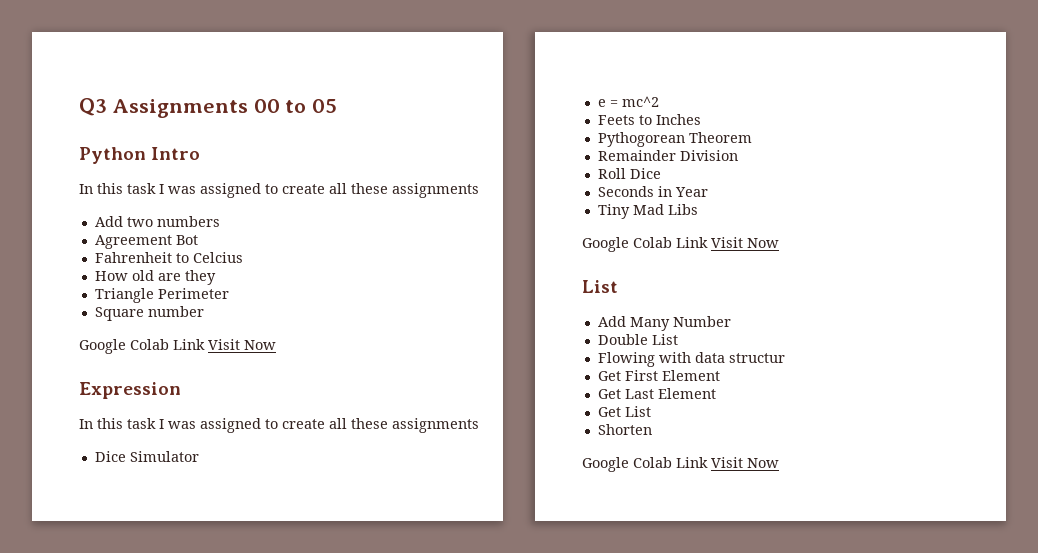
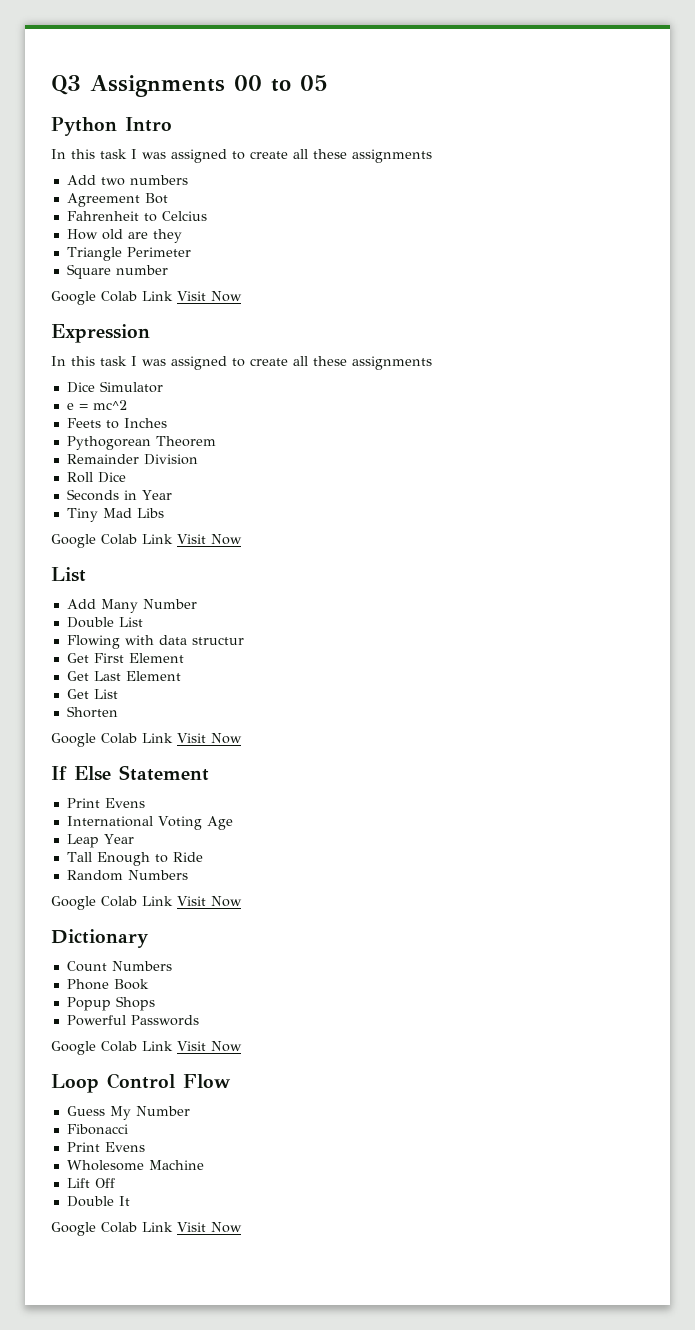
+ If Else Statement
+ Print Evens
+ International Voting Age
+ Leap Year
+ Tall Enough to Ride
+ Random Numbers
+ Google Colab Link Visit Now
+ Dictionary
+ Count Numbers
+ Phone Book
+ Popup Shops
+ Powerful Passwords
+ Google Colab Link Visit Now
+ Loop Control Flow
+ Guess My Number
+ Fibonacci
+ Print Evens
+ Wholesome Machine
+ Lift Off
+ Double It
+ Google Colab Link Visit Now

